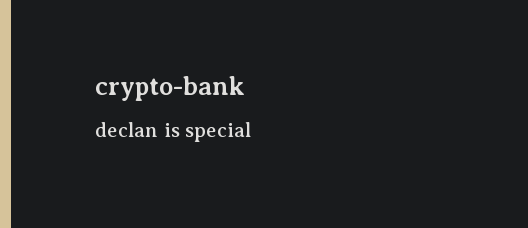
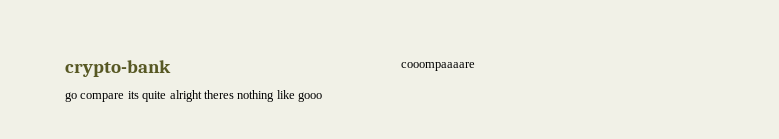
- declan is special
+ go compare its quite alright theres nothing like gooo cooompaaaare

